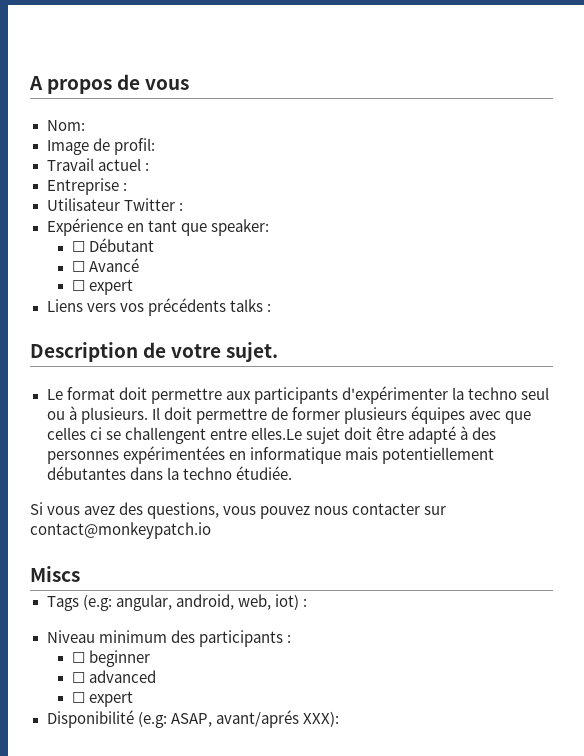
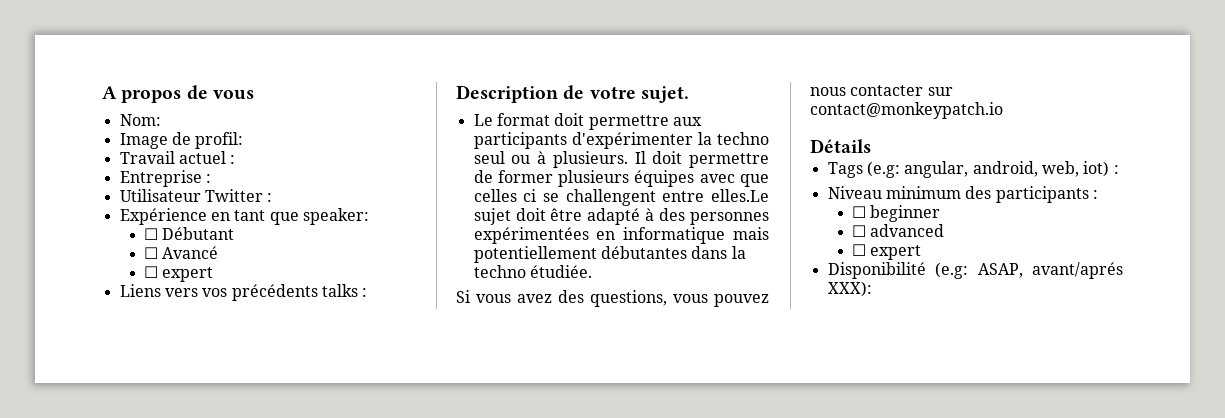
- Miscs
+ Détails

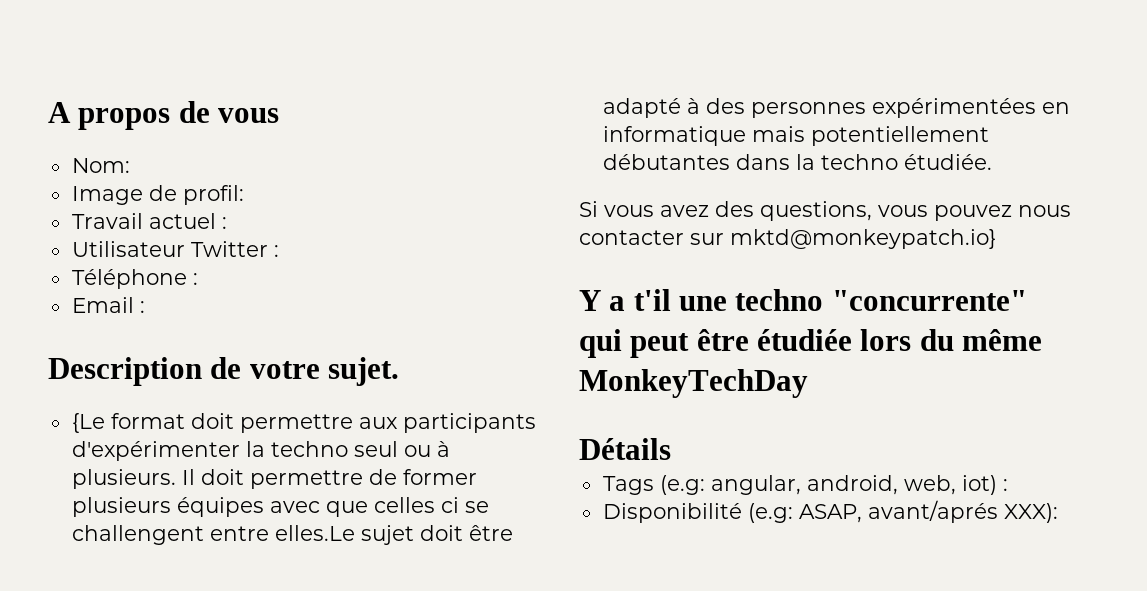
- Entreprise :
- Expérience en tant que speaker:
- ☐ Débutant
- ☐ Avancé
- ☐ expert
- Liens vers vos précédents talks :
+ Téléphone :
+ Email :
- Le format doit permettre aux participants d'expérimenter la techno seul ou à plusieurs.
+ {Le format doit permettre aux participants d'expérimenter la techno seul ou à plusieurs.
- Si vous avez des questions, vous pouvez nous contacter sur contact@monkeypatch.io
+ Si vous avez des questions, vous pouvez nous contacter sur mktd@monkeypatch.io}
+ Y a t'il une techno "concurrente" qui peut être étudiée lors du même MonkeyTechDay
- Niveau minimum des participants :
- ☐ beginner
- ☐ advanced
- ☐ expert

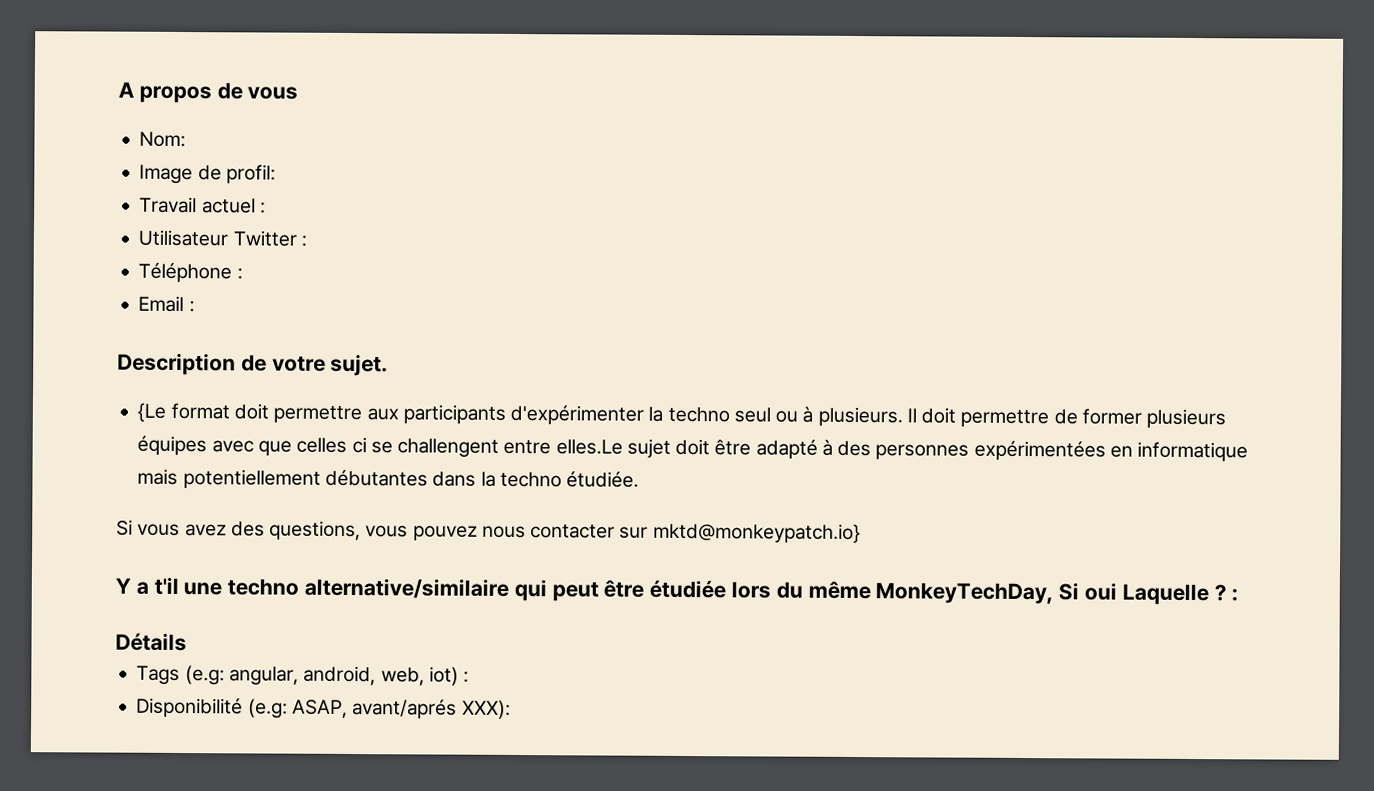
- Y a t'il une techno "concurrente" qui peut être étudiée lors du même MonkeyTechDay
+ Y a t'il une techno alternative/similaire qui peut être étudiée lors du même MonkeyTechDay, Si oui Laquelle ? :

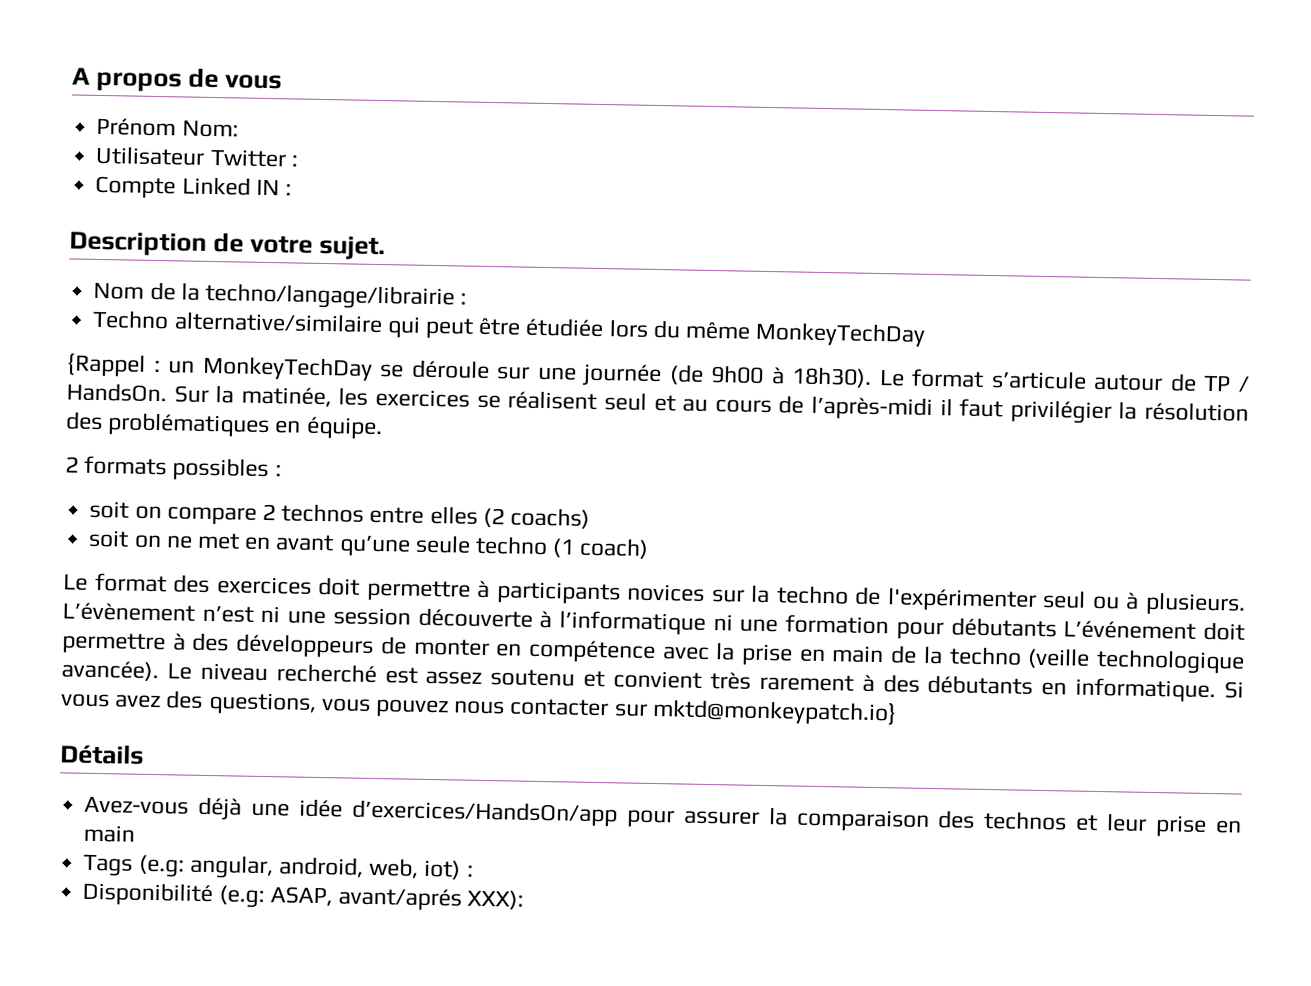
- Nom:
+ Prénom Nom:
- Image de profil:
- Travail actuel :
- Téléphone :
- Email :
+ Compte Linked IN :
- {Le format doit permettre aux participants d'expérimenter la techno seul ou à plusieurs. Il doit permettre de former plusieurs équipes avec que celles ci se challengent entre elles.Le sujet doit être adapté à des personnes expérimentées en informatique mais potentiellement débutantes dans la techno étudiée.
- Si vous avez des questions, vous pouvez nous contacter sur mktd@monkeypatch.io}
+ Nom de la techno/langage/librairie :
+ Techno alternative/similaire qui peut être étudiée lors du même MonkeyTechDay
+ {Rappel : un MonkeyTechDay se déroule sur une journée (de 9h00 à 18h30). Le format s’articule autour de TP / HandsOn. Sur la matinée, les exercices se réalisent seul et au cours de l’après-midi il faut privilégier la résolution des problématiques en équipe.
+ 2 formats possibles :
+ soit on compare 2 technos entre elles (2 coachs)
+ soit on ne met en avant qu’une seule techno (1 coach)
+ Le format des exercices doit permettre à participants novices sur la techno de l'expérimenter seul ou à plusieurs. L’évènement n’est ni une session découverte à l’informatique ni une formation pour débutants L’événement doit permettre à des développeurs de monter en compétence avec la prise en main de la techno (veille technologique avancée). Le niveau recherché est assez soutenu et convient très rarement à des débutants en informatique. Si vous avez des questions, vous pouvez nous contacter sur mktd@monkeypatch.io}
- Y a t'il une techno alternative/similaire qui peut être étudiée lors du même MonkeyTechDay, Si oui Laquelle ? :
  Détails
+ Avez-vous déjà une idée d’exercices/HandsOn/app pour assurer la comparaison des technos et leur prise en main

